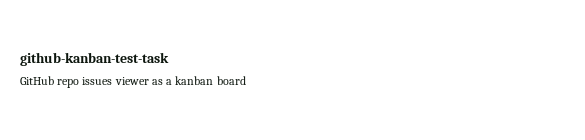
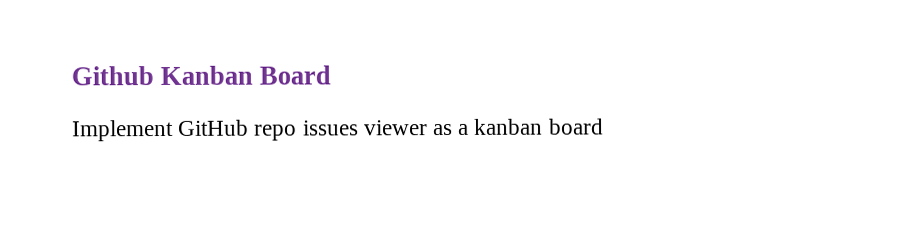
- github-kanban-test-task
- GitHub repo issues viewer as a kanban board
+ Github Kanban Board
+ Implement GitHub repo issues viewer as a kanban board

